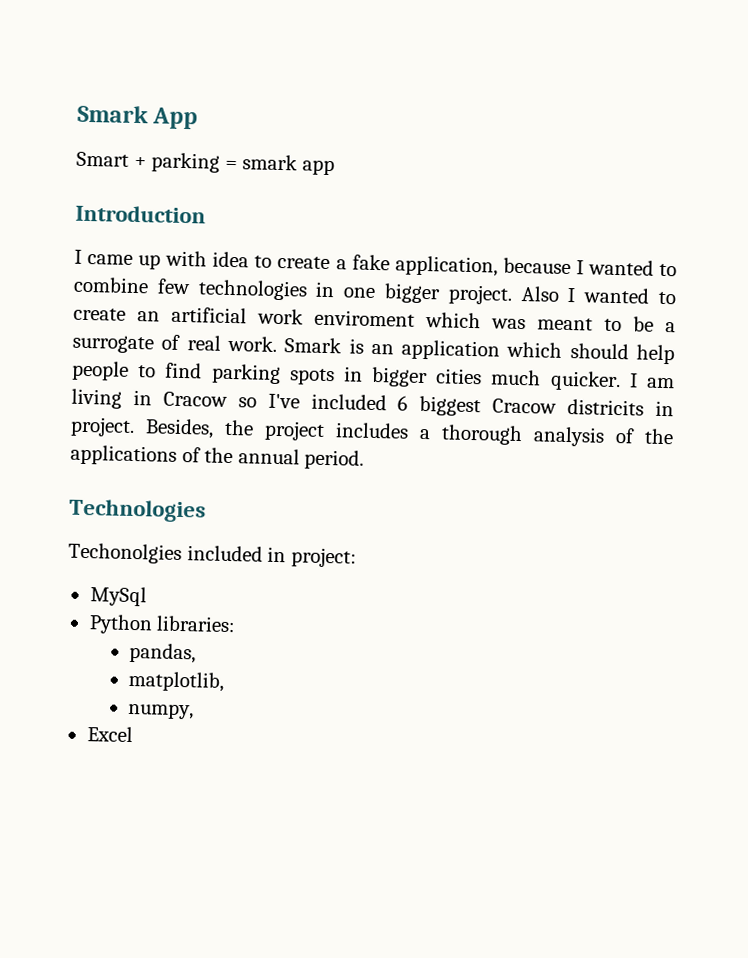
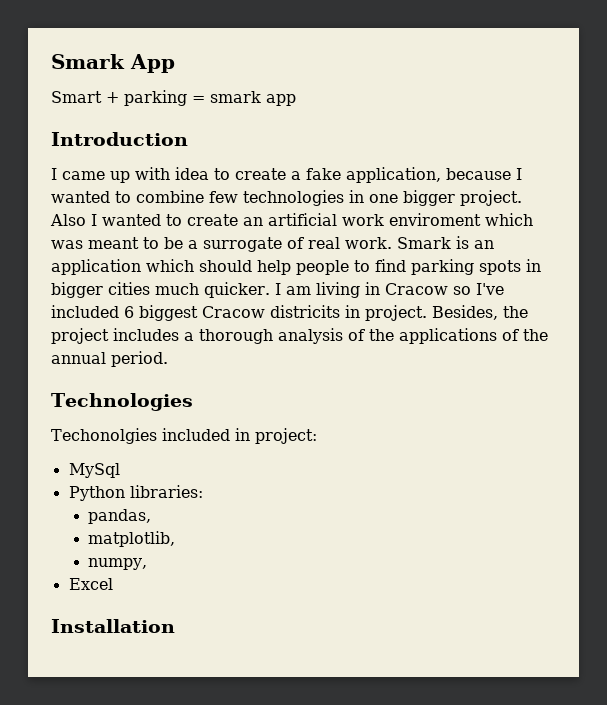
+ Installation

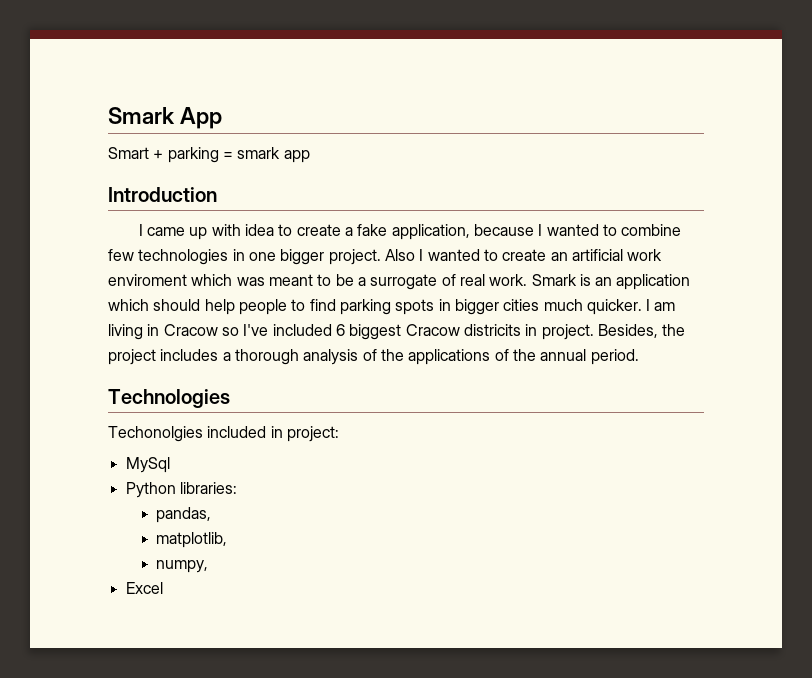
- Installation

